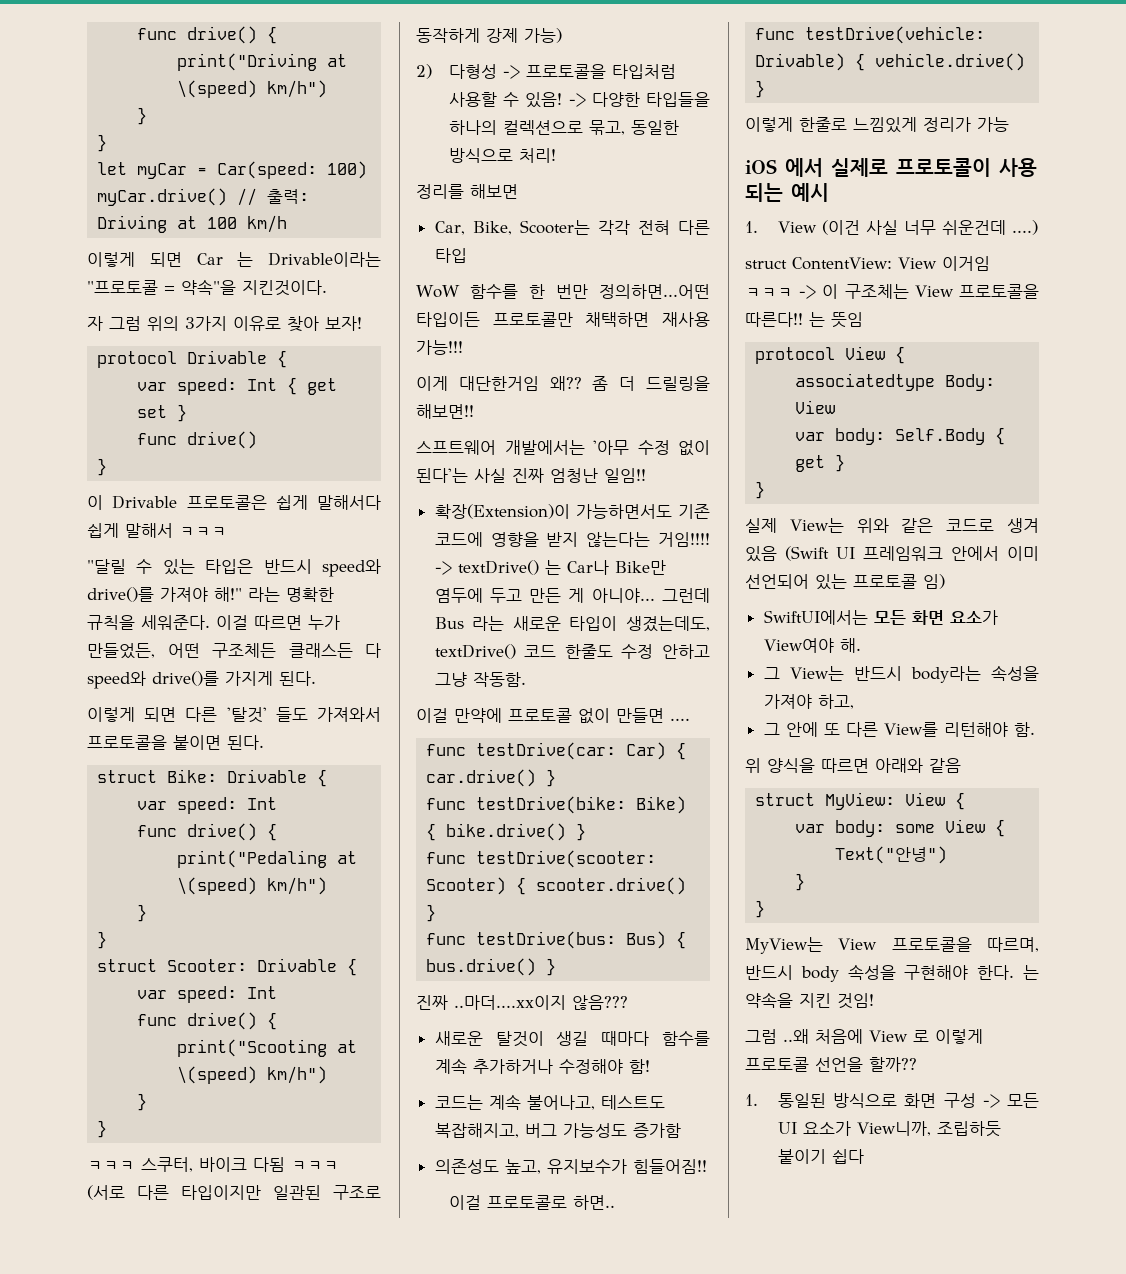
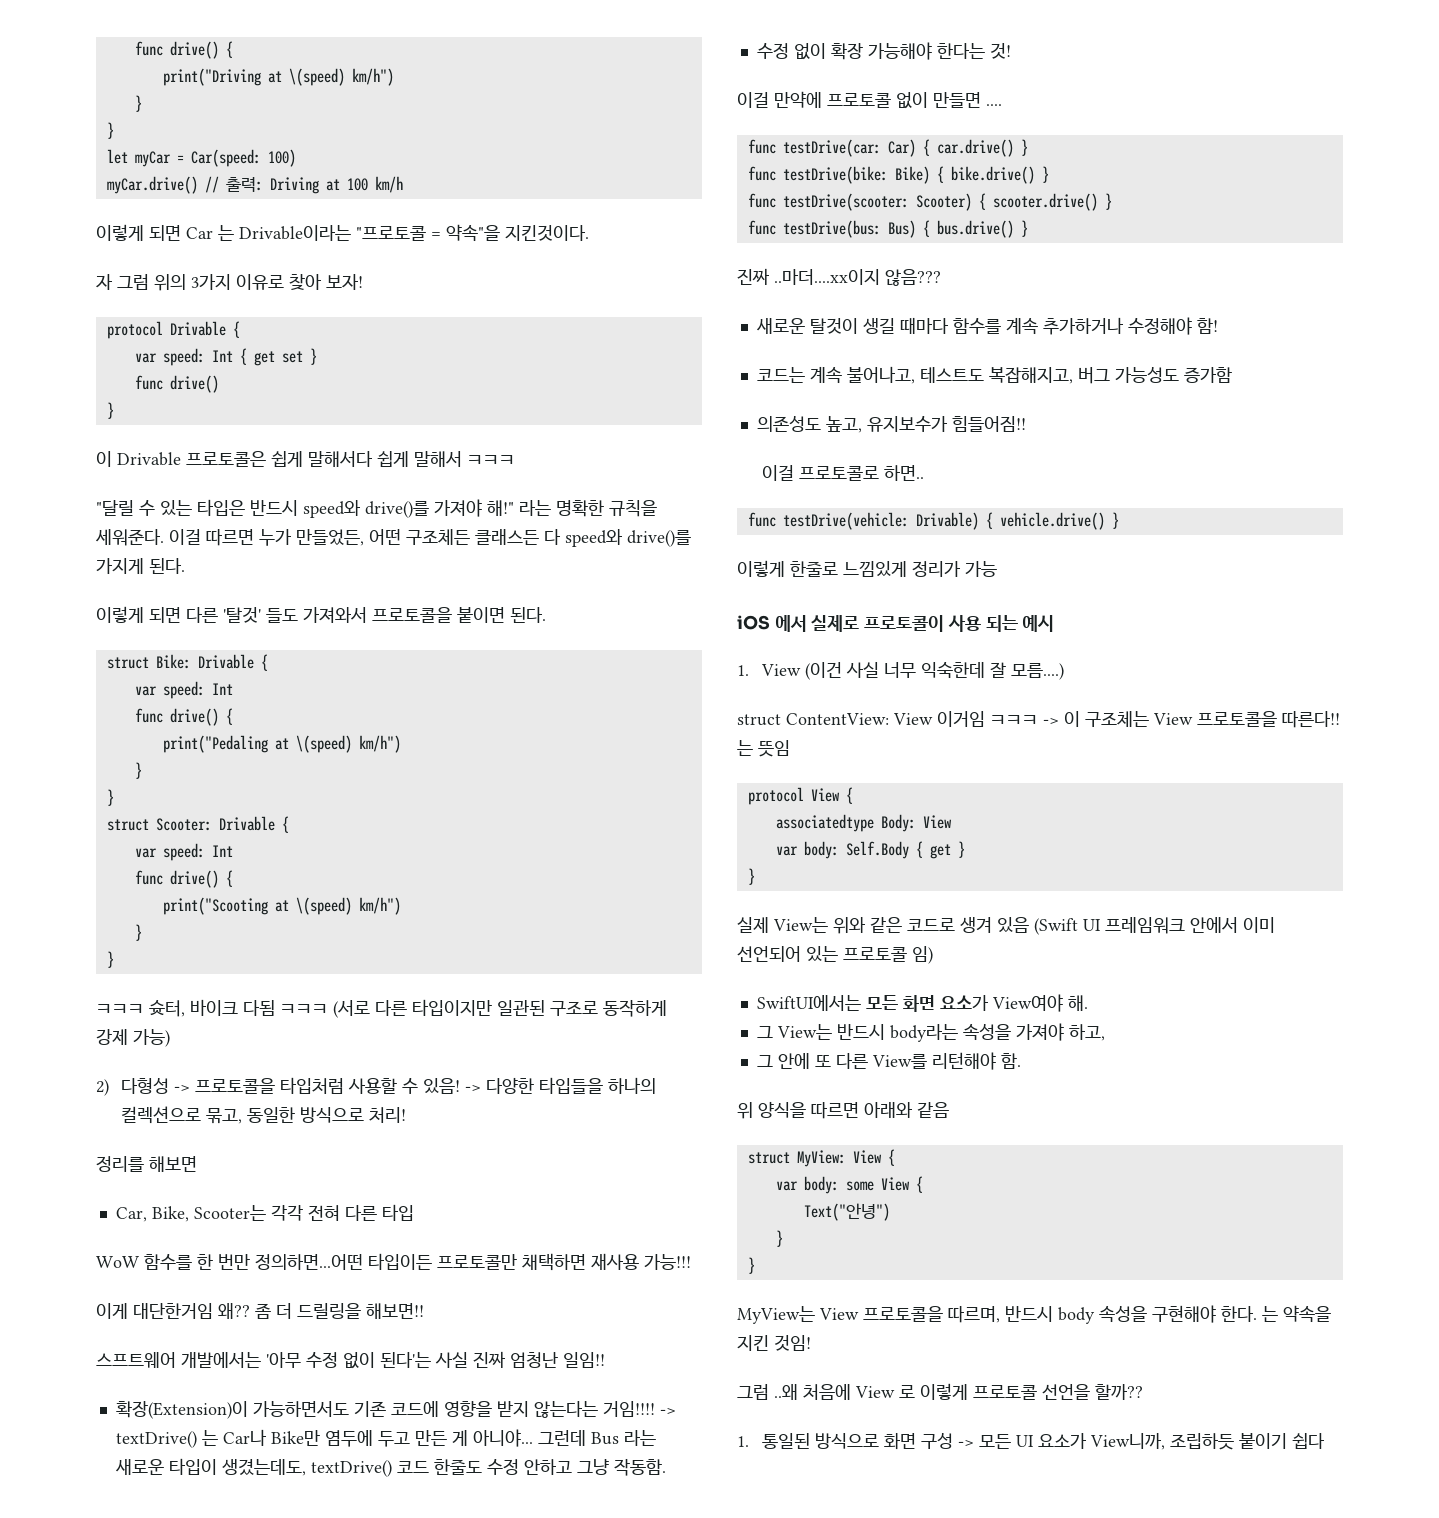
- ㅋㅋㅋ 스쿠터, 바이크 다됨 ㅋㅋㅋ (서로 다른 타입이지만 일관된 구조로 동작하게 강제 가능)
+ ㅋㅋㅋ 슛터, 바이크 다됨 ㅋㅋㅋ (서로 다른 타입이지만 일관된 구조로 동작하게 강제 가능)
+ 수정 없이 확장 가능해야 한다는 것!
- 1. View (이건 사실 너무 쉬운건데 ....)
+ 1. View (이건 사실 너무 익숙한데 잘 모름....)

